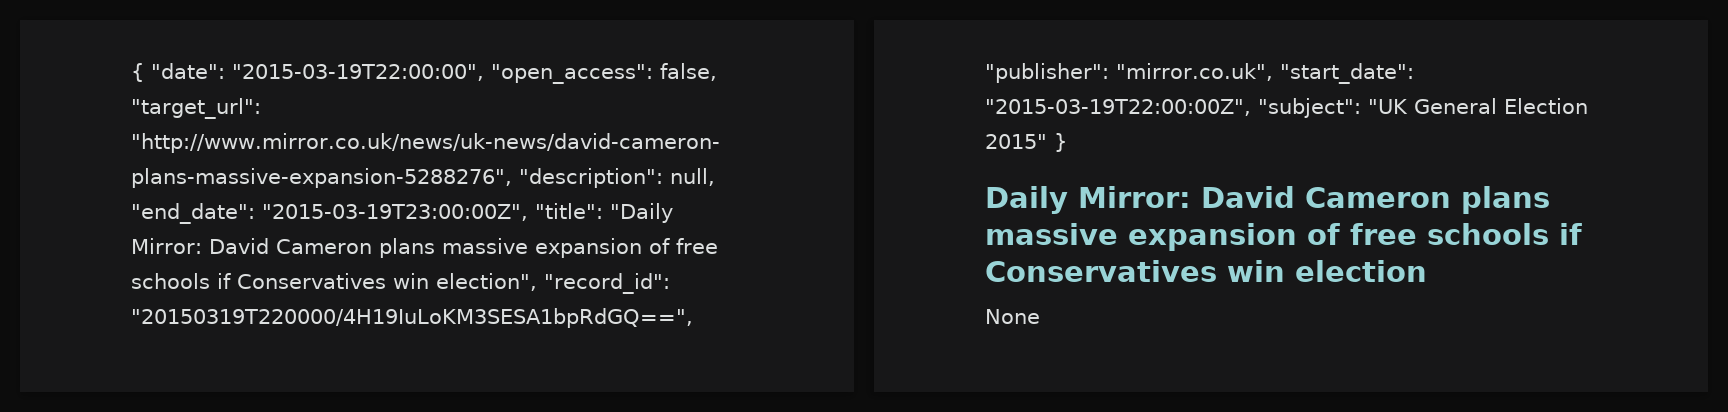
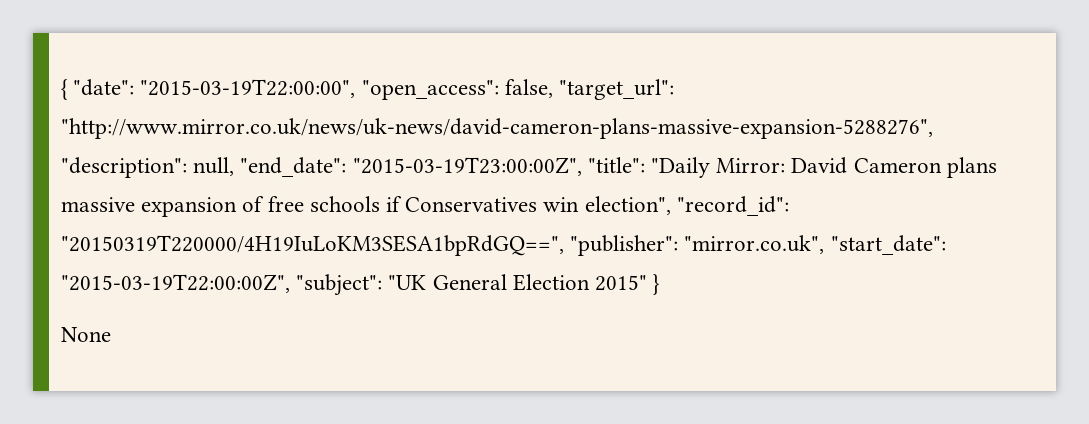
- Daily Mirror: David Cameron plans massive expansion of free schools if Conservatives win election

